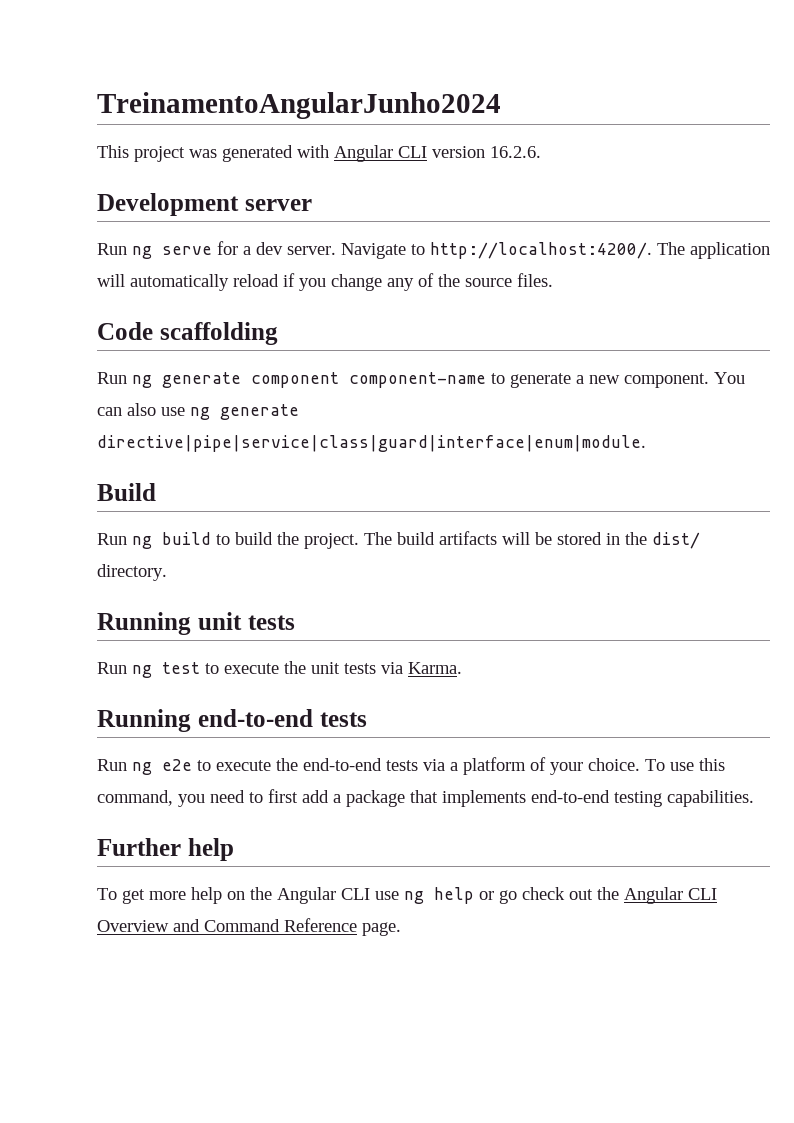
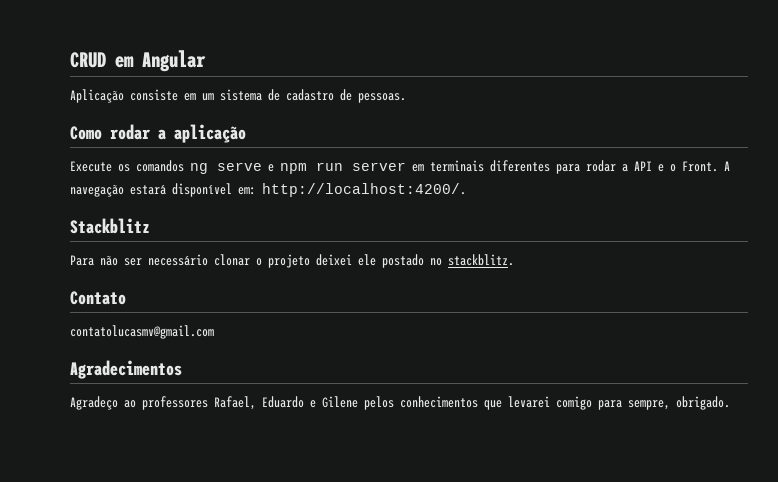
- TreinamentoAngularJunho2024
- This project was generated with Angular CLI version 16.2.6.
- Development server
- Run ng serve for a dev server. Navigate to http://localhost:4200/. The application will automatically reload if you change any of the source files.
- Code scaffolding
- Run ng generate component component-name to generate a new component. You can also use ng generate directive|pipe|service|class|guard|interface|enum|module.
- Build
- Run ng build to build the project. The build artifacts will be stored in the dist/ directory.
- Running unit tests
- Run ng test to execute the unit tests via Karma.
- Running end-to-end tests
- Run ng e2e to execute the end-to-end tests via a platform of your choice. To use this command, you need to first add a package that implements end-to-end testing capabilities.
- Further help
- To get more help on the Angular CLI use ng help or go check out the Angular CLI Overview and Command Reference page.
+ CRUD em Angular
+ Aplicação consiste em um sistema de cadastro de pessoas.
+ Como rodar a aplicação
+ Execute os comandos ng serve e npm run server em terminais diferentes para rodar a API e o Front. A navegação estará disponível em: http://localhost:4200/.
+ Stackblitz
+ Para não ser necessário clonar o projeto deixei ele postado no stackblitz.
+ Contato
+ contatolucasmv@gmail.com
+ Agradecimentos
+ Agradeço ao professores Rafael, Eduardo e Gilene pelos conhecimentos que levarei comigo para sempre, obrigado.

